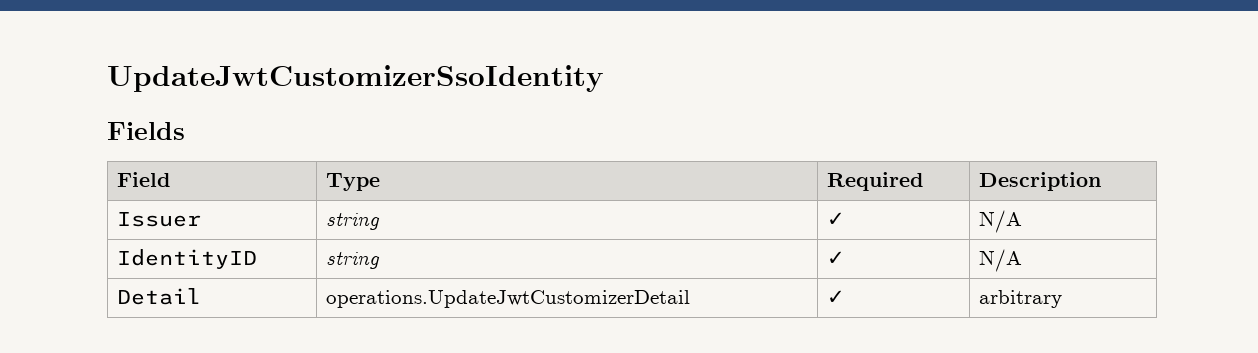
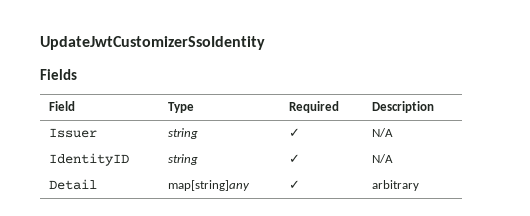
- Detail | operations.UpdateJwtCustomizerDetail | ✓ | arbitrary
+ Detail | map[string]any | ✓ | arbitrary

